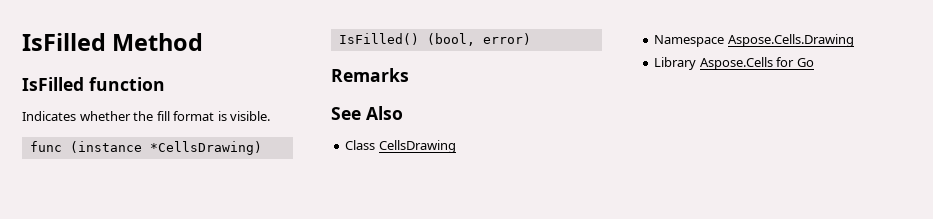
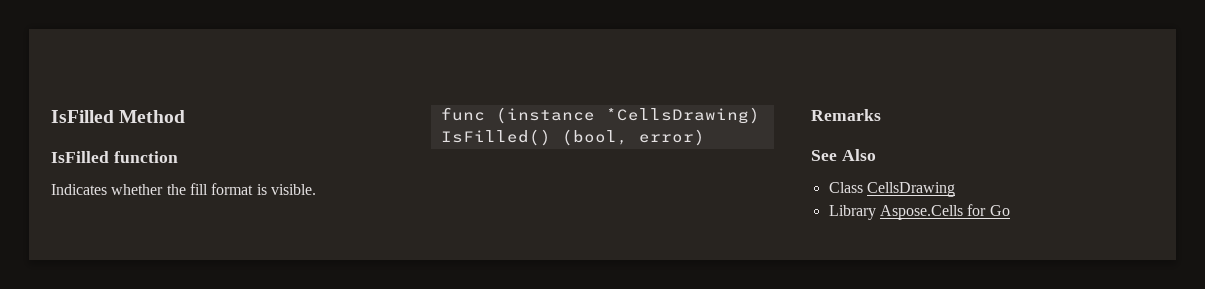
- Namespace Aspose.Cells.Drawing

